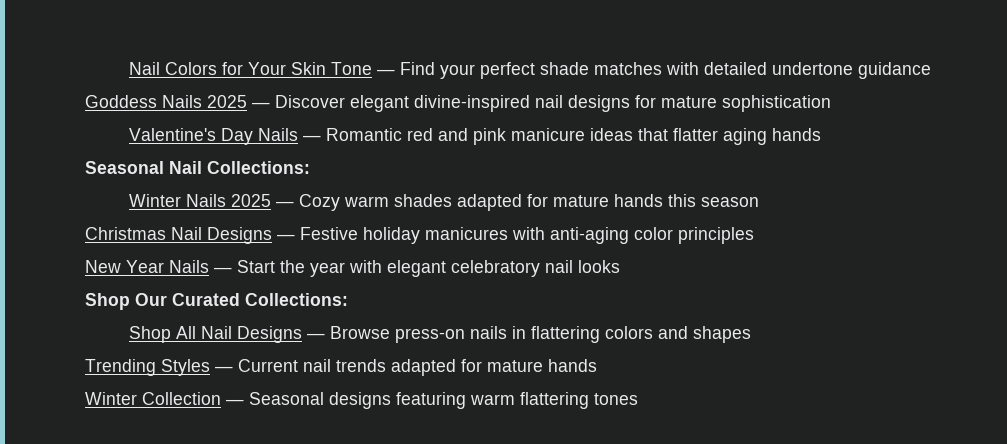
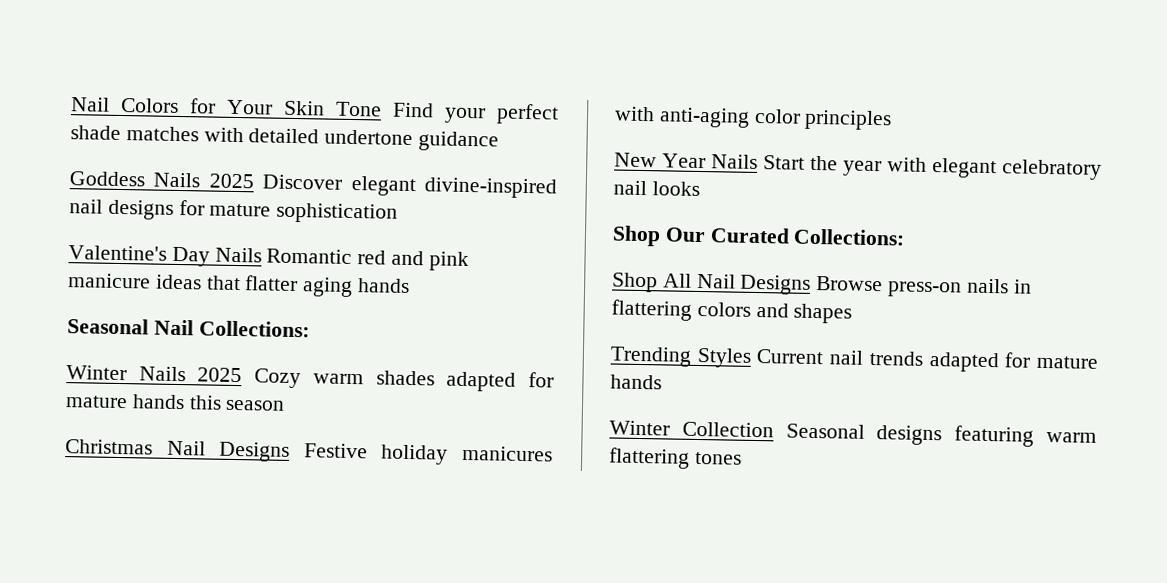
- Nail Colors for Your Skin Tone — Find your perfect shade matches with detailed undertone guidance
+ Nail Colors for Your Skin Tone Find your perfect shade matches with detailed undertone guidance
- Goddess Nails 2025 — Discover elegant divine-inspired nail designs for mature sophistication
+ Goddess Nails 2025 Discover elegant divine-inspired nail designs for mature sophistication
- Valentine's Day Nails — Romantic red and pink manicure ideas that flatter aging hands
+ Valentine's Day Nails Romantic red and pink manicure ideas that flatter aging hands
- Winter Nails 2025 — Cozy warm shades adapted for mature hands this season
+ Winter Nails 2025 Cozy warm shades adapted for mature hands this season
- Christmas Nail Designs — Festive holiday manicures with anti-aging color principles
+ Christmas Nail Designs Festive holiday manicures with anti-aging color principles
- New Year Nails — Start the year with elegant celebratory nail looks
+ New Year Nails Start the year with elegant celebratory nail looks
- Shop All Nail Designs — Browse press-on nails in flattering colors and shapes
+ Shop All Nail Designs Browse press-on nails in flattering colors and shapes
- Trending Styles — Current nail trends adapted for mature hands
+ Trending Styles Current nail trends adapted for mature hands
- Winter Collection — Seasonal designs featuring warm flattering tones
+ Winter Collection Seasonal designs featuring warm flattering tones

